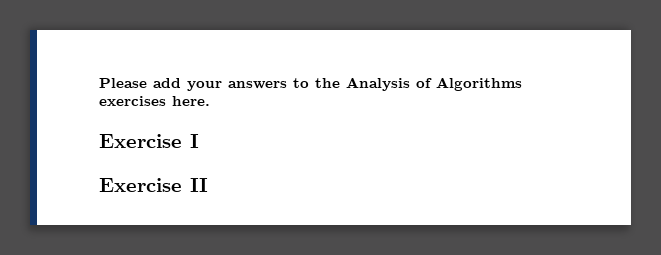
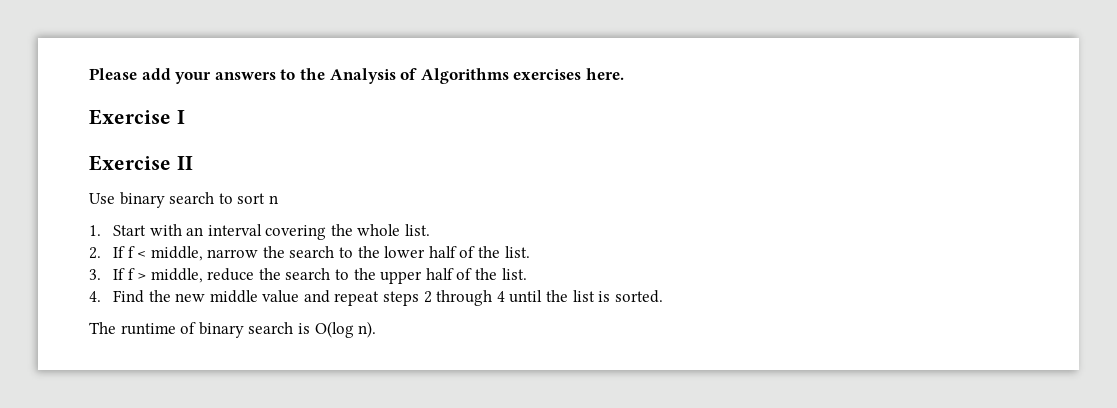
+ Use binary search to sort n
+ 1. Start with an interval covering the whole list.
+ 2. If f < middle, narrow the search to the lower half of the list.
+ 3. If f > middle, reduce the search to the upper half of the list.
+ 4. Find the new middle value and repeat steps 2 through 4 until the list is sorted.
+ The runtime of binary search is O(log n).

